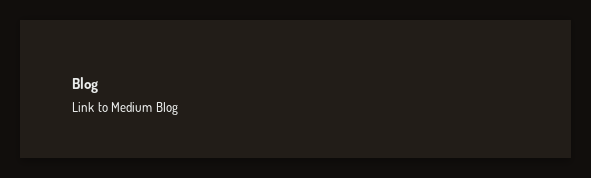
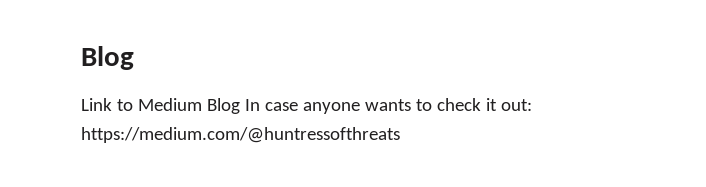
- Link to Medium Blog
+ Link to Medium Blog In case anyone wants to check it out: https://medium.com/@huntressofthreats

